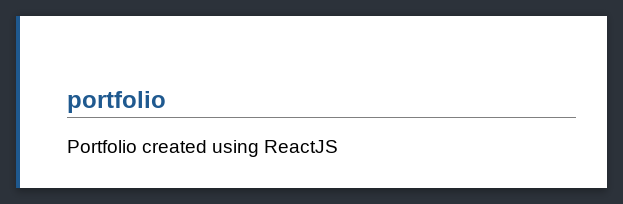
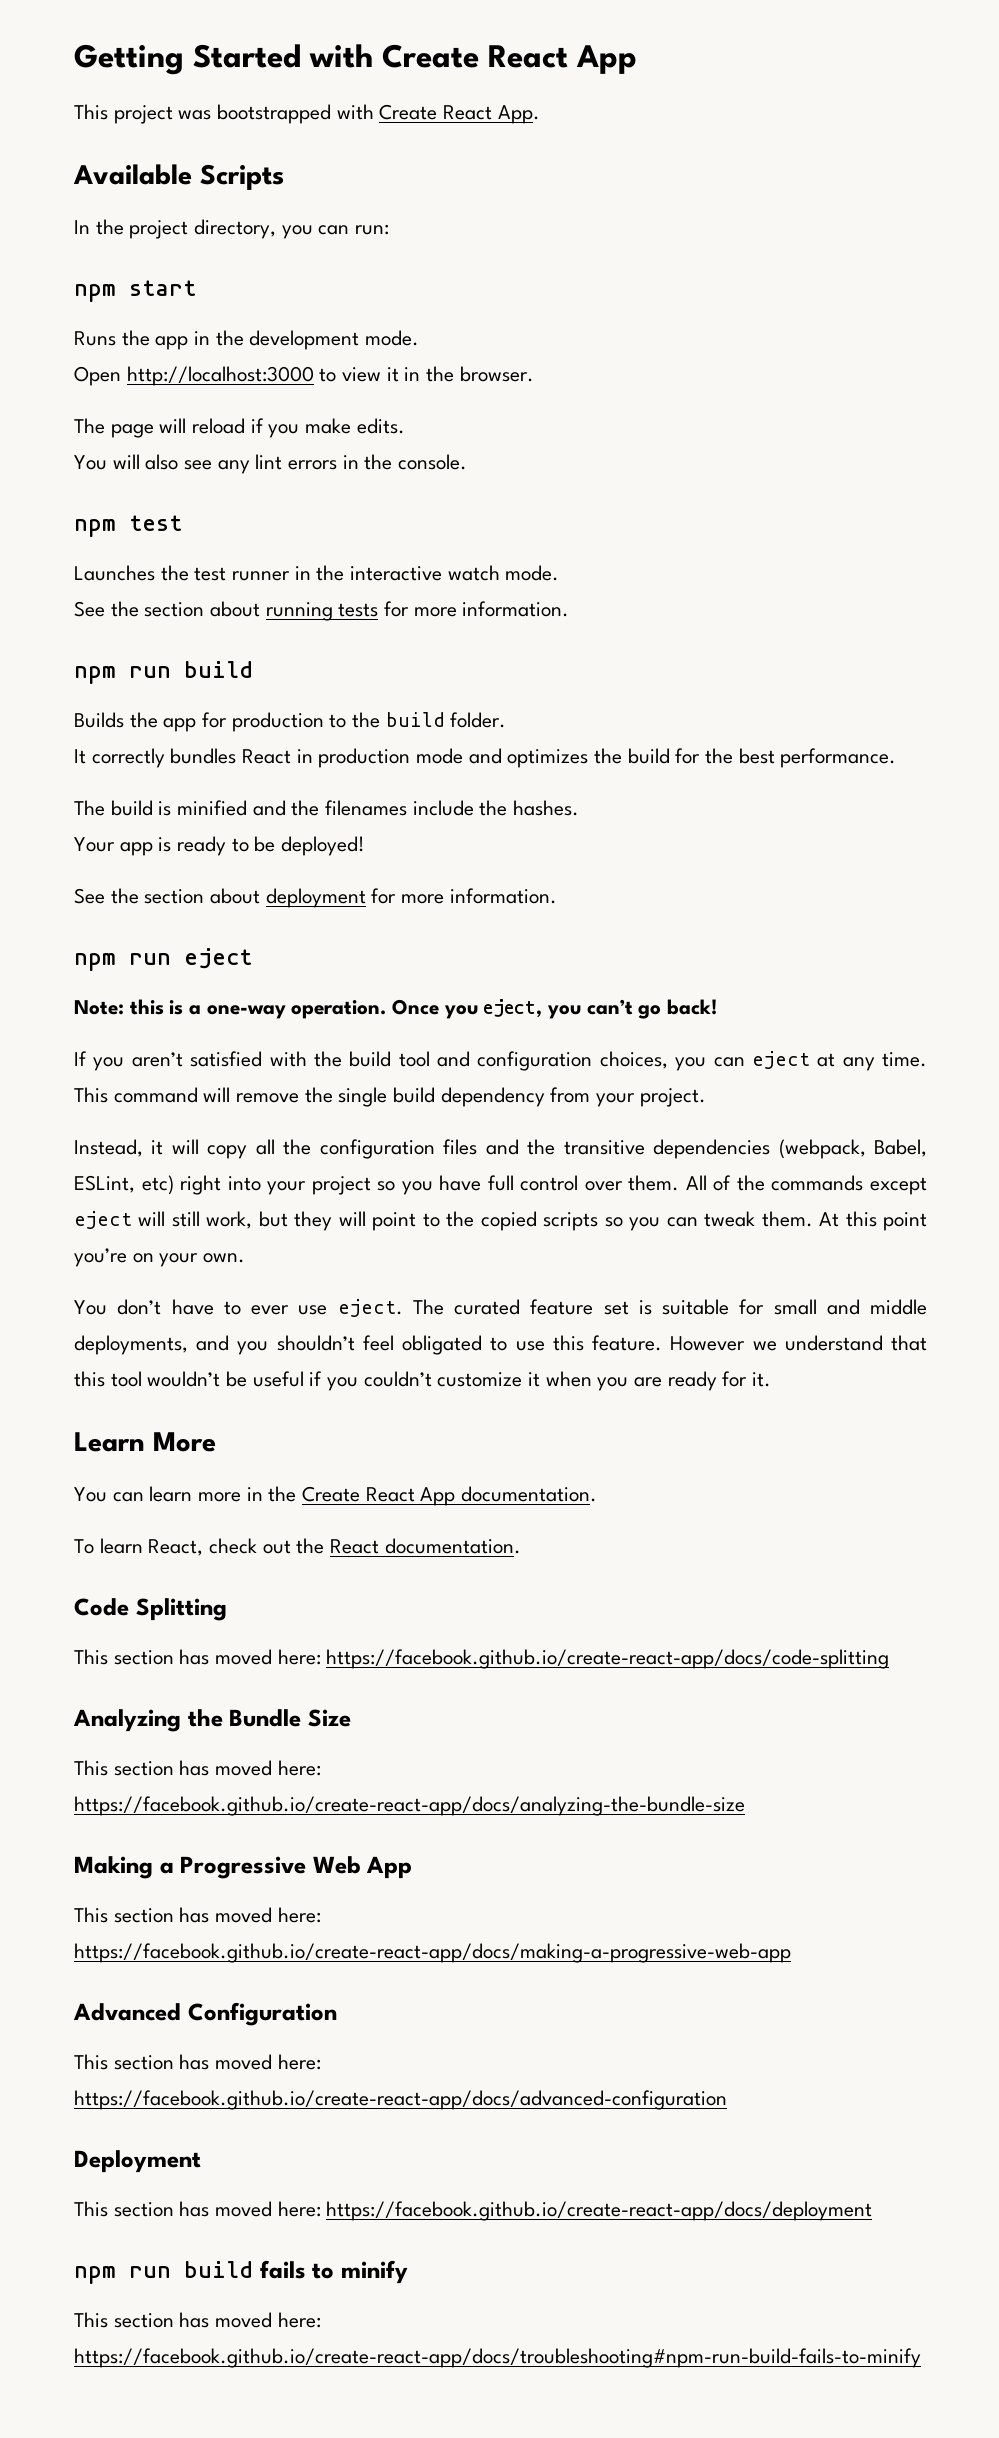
- portfolio
- Portfolio created using ReactJS
+ Getting Started with Create React App
+ This project was bootstrapped with Create React App.
+ Available Scripts
+ In the project directory, you can run:
+ npm start
+ Runs the app in the development mode.
+ Open http://localhost:3000 to view it in the browser.
+ The page will reload if you make edits.
+ You will also see any lint errors in the console.
+ npm test
+ Launches the test runner in the interactive watch mode.
+ See the section about running tests for more information.
+ npm run build
+ Builds the app for production to the build folder.
+ It correctly bundles React in production mode and optimizes the build for the best performance.
+ The build is minified and the filenames include the hashes.
+ Your app is ready to be deployed!
+ See the section about deployment for more information.
+ npm run eject
+ Note: this is a one-way operation. Once you eject, you can’t go back!
+ If you aren’t satisfied with the build tool and configuration choices, you can eject at any time. This command will remove the single build dependency from your project.
+ Instead, it will copy all the configuration files and the transitive dependencies (webpack, Babel, ESLint, etc) right into your project so you have full control over them. All of the commands except eject will still work, but they will point to the copied scripts so you can tweak them. At this point you’re on your own.
+ You don’t have to ever use eject. The curated feature set is suitable for small and middle deployments, and you shouldn’t feel obligated to use this feature. However we understand that this tool wouldn’t be useful if you couldn’t customize it when you are ready for it.
+ Learn More
+ You can learn more in the Create React App documentation.
+ To learn React, check out the React documentation.
+ Code Splitting
+ This section has moved here: https://facebook.github.io/create-react-app/docs/code-splitting
+ Analyzing the Bundle Size
+ This section has moved here: https://facebook.github.io/create-react-app/docs/analyzing-the-bundle-size
+ Making a Progressive Web App
+ This section has moved here: https://facebook.github.io/create-react-app/docs/making-a-progressive-web-app
+ Advanced Configuration
+ This section has moved here: https://facebook.github.io/create-react-app/docs/advanced-configuration
+ Deployment
+ This section has moved here: https://facebook.github.io/create-react-app/docs/deployment
+ npm run build fails to minify
+ This section has moved here: https://facebook.github.io/create-react-app/docs/troubleshooting#npm-run-build-fails-to-minify

